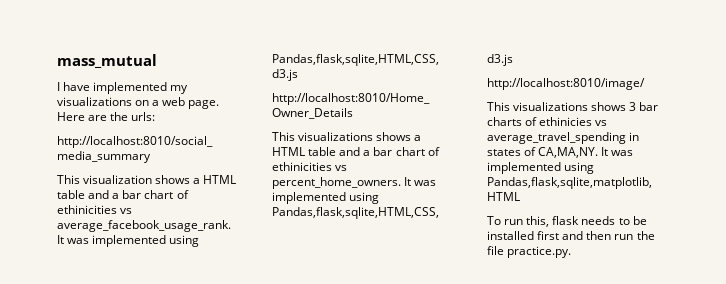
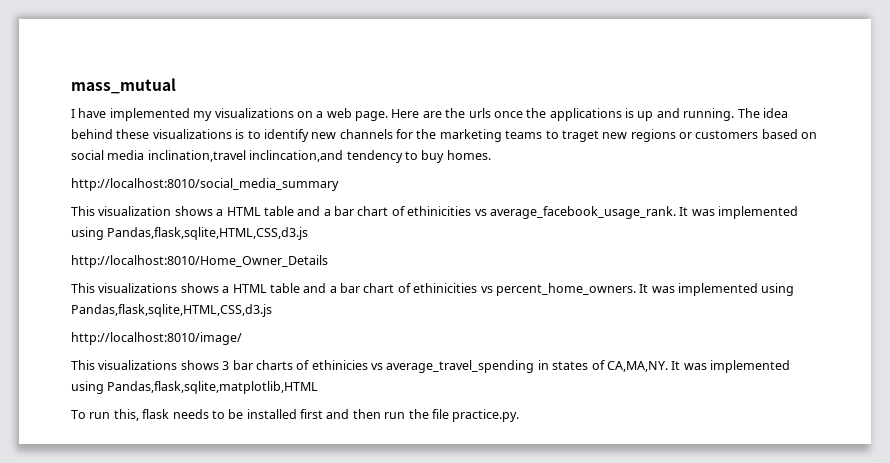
- Here are the urls:
+ Here are the urls once the applications is up and running. The idea behind these visualizations is to identify new channels for the marketing teams to traget new regions or customers based on social media inclination,travel inclincation,and tendency to buy homes.

